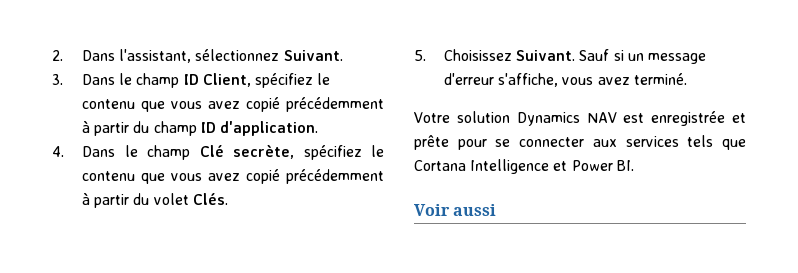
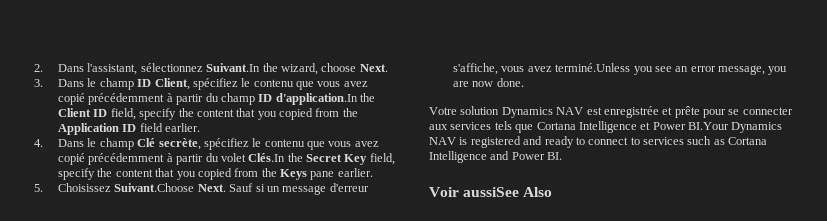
- 2. Dans l'assistant, sélectionnez Suivant.
+ 2. Dans l'assistant, sélectionnez Suivant.In the wizard, choose Next.
- 3. Dans le champ ID Client, spécifiez le contenu que vous avez copié précédemment à partir du champ ID d'application.
+ 3. Dans le champ ID Client, spécifiez le contenu que vous avez copié précédemment à partir du champ ID d'application.In the Client ID field, specify the content that you copied from the Application ID field earlier.
- 4. Dans le champ Clé secrète, spécifiez le contenu que vous avez copié précédemment à partir du volet Clés.
+ 4. Dans le champ Clé secrète, spécifiez le contenu que vous avez copié précédemment à partir du volet Clés.In the Secret Key field, specify the content that you copied from the Keys pane earlier.
- 5. Choisissez Suivant.
+ 5. Choisissez Suivant.Choose Next.
- Sauf si un message d'erreur s'affiche, vous avez terminé.
+ Sauf si un message d'erreur s'affiche, vous avez terminé.Unless you see an error message, you are now done.
- Votre solution Dynamics NAV est enregistrée et prête pour se connecter aux services tels que Cortana Intelligence et Power BI.
+ Votre solution Dynamics NAV est enregistrée et prête pour se connecter aux services tels que Cortana Intelligence et Power BI.Your Dynamics NAV is registered and ready to connect to services such as Cortana Intelligence and Power BI.
- Voir aussi
+ Voir aussiSee Also

